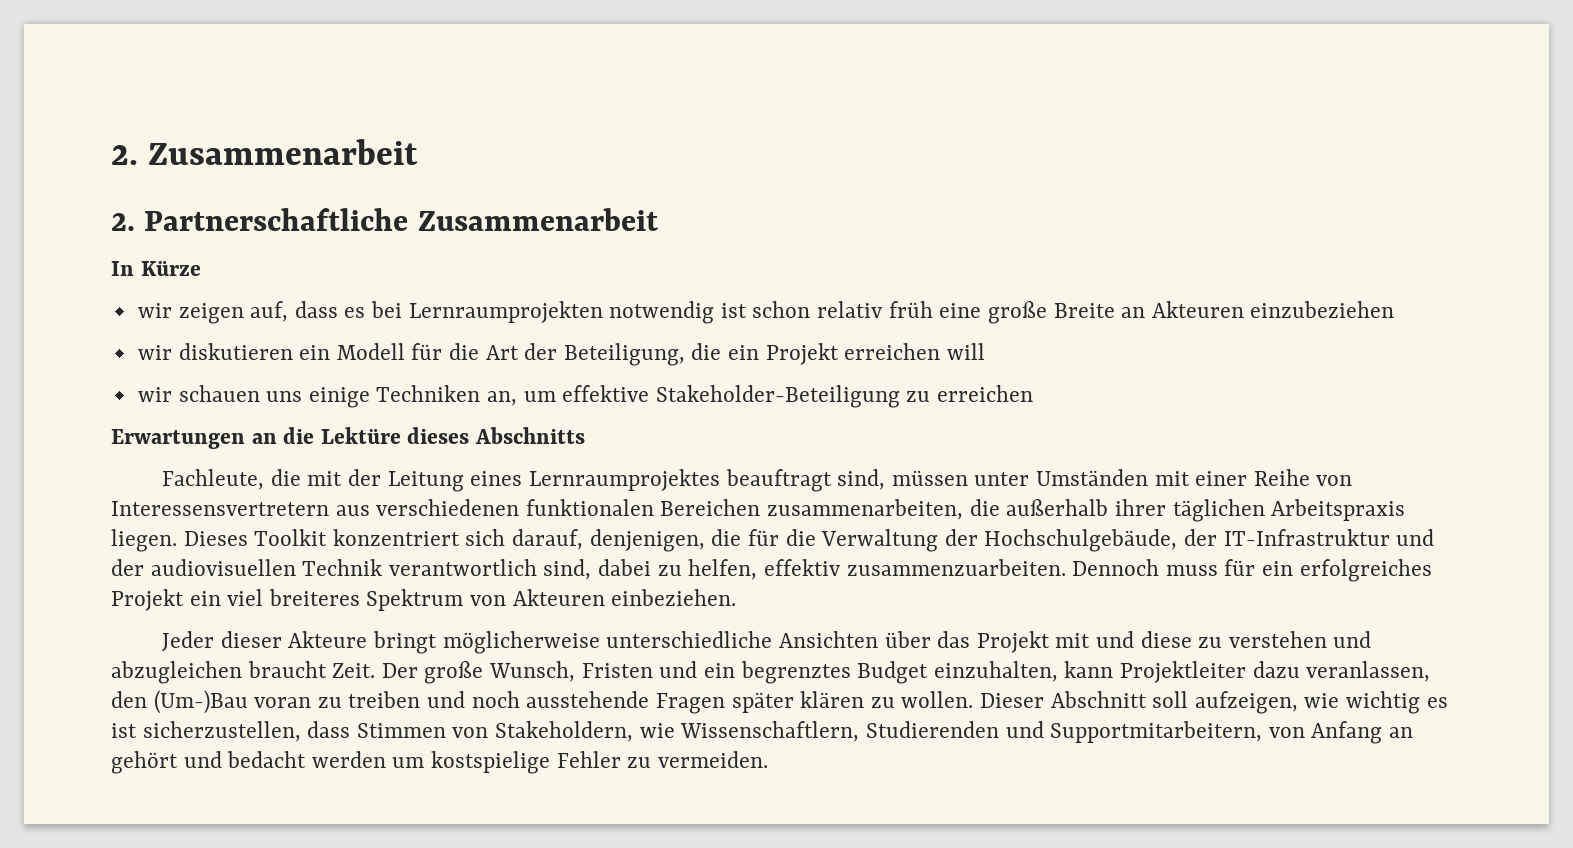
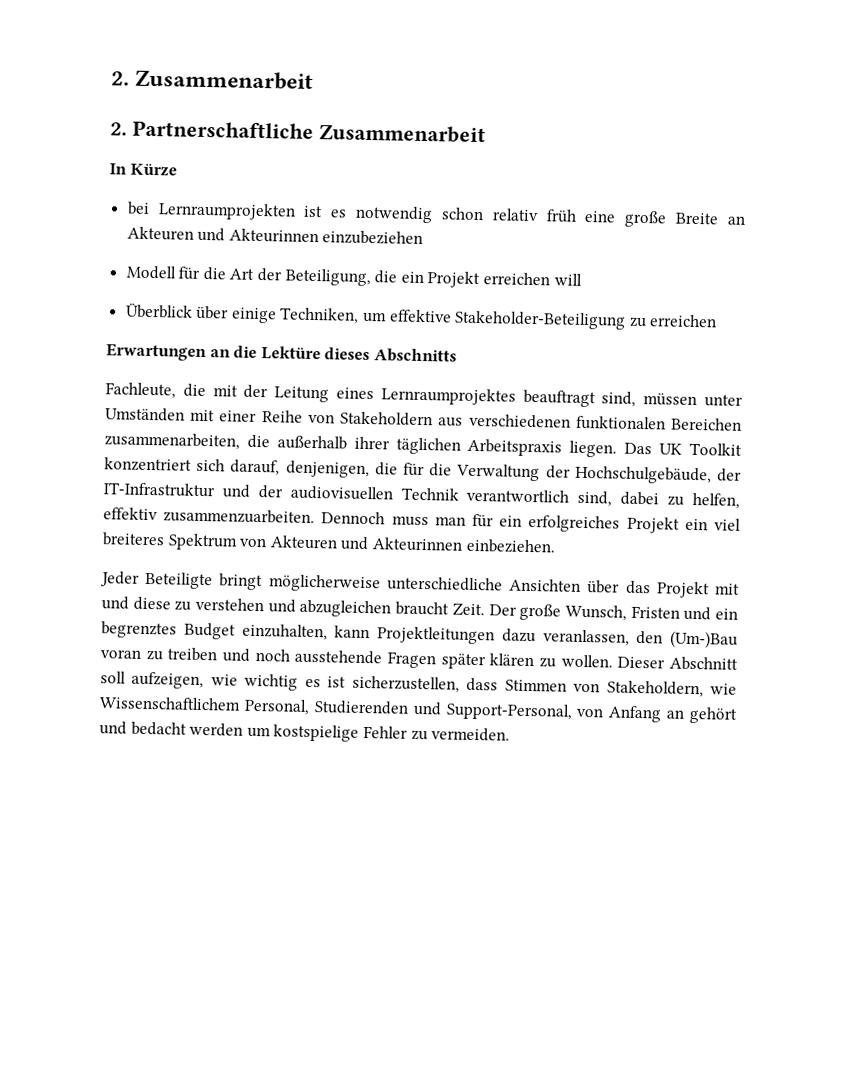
- wir zeigen auf, dass es bei Lernraumprojekten notwendig ist schon relativ früh eine große Breite an Akteuren einzubeziehen
+ bei Lernraumprojekten ist es notwendig schon relativ früh eine große Breite an Akteuren und Akteurinnen einzubeziehen
- wir diskutieren ein Modell für die Art der Beteiligung, die ein Projekt erreichen will
+ Modell für die Art der Beteiligung, die ein Projekt erreichen will
- wir schauen uns einige Techniken an, um effektive Stakeholder-Beteiligung zu erreichen
+ Überblick über einige Techniken, um effektive Stakeholder-Beteiligung zu erreichen
- Fachleute, die mit der Leitung eines Lernraumprojektes beauftragt sind, müssen unter Umständen mit einer Reihe von Interessensvertretern aus verschiedenen funktionalen Bereichen zusammenarbeiten, die außerhalb ihrer täglichen Arbeitspraxis liegen.
+ Fachleute, die mit der Leitung eines Lernraumprojektes beauftragt sind, müssen unter Umständen mit einer Reihe von Stakeholdern aus verschiedenen funktionalen Bereichen zusammenarbeiten, die außerhalb ihrer täglichen Arbeitspraxis liegen.
- Dieses Toolkit konzentriert sich darauf, denjenigen, die für die Verwaltung der Hochschulgebäude, der IT-Infrastruktur und der audiovisuellen Technik verantwortlich sind, dabei zu helfen, effektiv zusammenzuarbeiten.
+ Das UK Toolkit konzentriert sich darauf, denjenigen, die für die Verwaltung der Hochschulgebäude, der IT-Infrastruktur und der audiovisuellen Technik verantwortlich sind, dabei zu helfen, effektiv zusammenzuarbeiten.
- Dennoch muss für ein erfolgreiches Projekt ein viel breiteres Spektrum von Akteuren einbeziehen.
+ Dennoch muss man für ein erfolgreiches Projekt ein viel breiteres Spektrum von Akteuren und Akteurinnen einbeziehen.
- Jeder dieser Akteure bringt möglicherweise unterschiedliche Ansichten über das Projekt mit und diese zu verstehen und abzugleichen braucht Zeit.
+ Jeder Beteiligte bringt möglicherweise unterschiedliche Ansichten über das Projekt mit und diese zu verstehen und abzugleichen braucht Zeit.
- Der große Wunsch, Fristen und ein begrenztes Budget einzuhalten, kann Projektleiter dazu veranlassen, den (Um-)Bau voran zu treiben und noch ausstehende Fragen später klären zu wollen.
+ Der große Wunsch, Fristen und ein begrenztes Budget einzuhalten, kann Projektleitungen dazu veranlassen, den (Um-)Bau voran zu treiben und noch ausstehende Fragen später klären zu wollen.
- Dieser Abschnitt soll aufzeigen, wie wichtig es ist sicherzustellen, dass Stimmen von Stakeholdern, wie Wissenschaftlern, Studierenden und Supportmitarbeitern, von Anfang an gehört und bedacht werden um kostspielige Fehler zu vermeiden.
+ Dieser Abschnitt soll aufzeigen, wie wichtig es ist sicherzustellen, dass Stimmen von Stakeholdern, wie Wissenschaftlichem Personal, Studierenden und Support-Personal, von Anfang an gehört und bedacht werden um kostspielige Fehler zu vermeiden.

